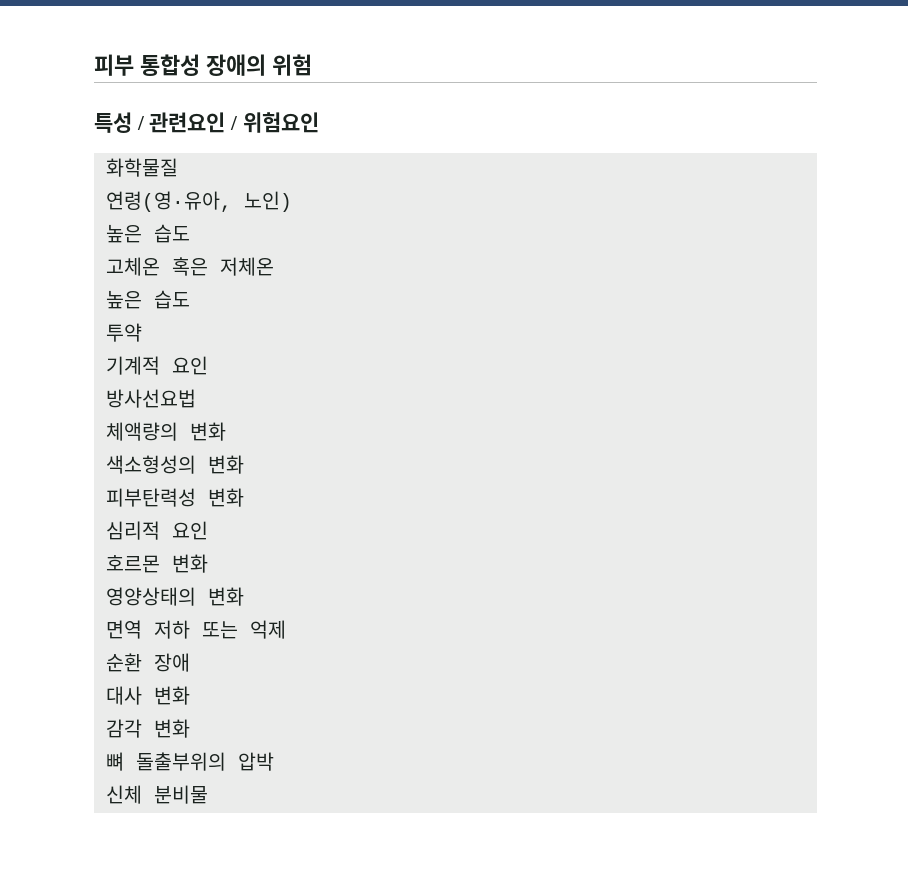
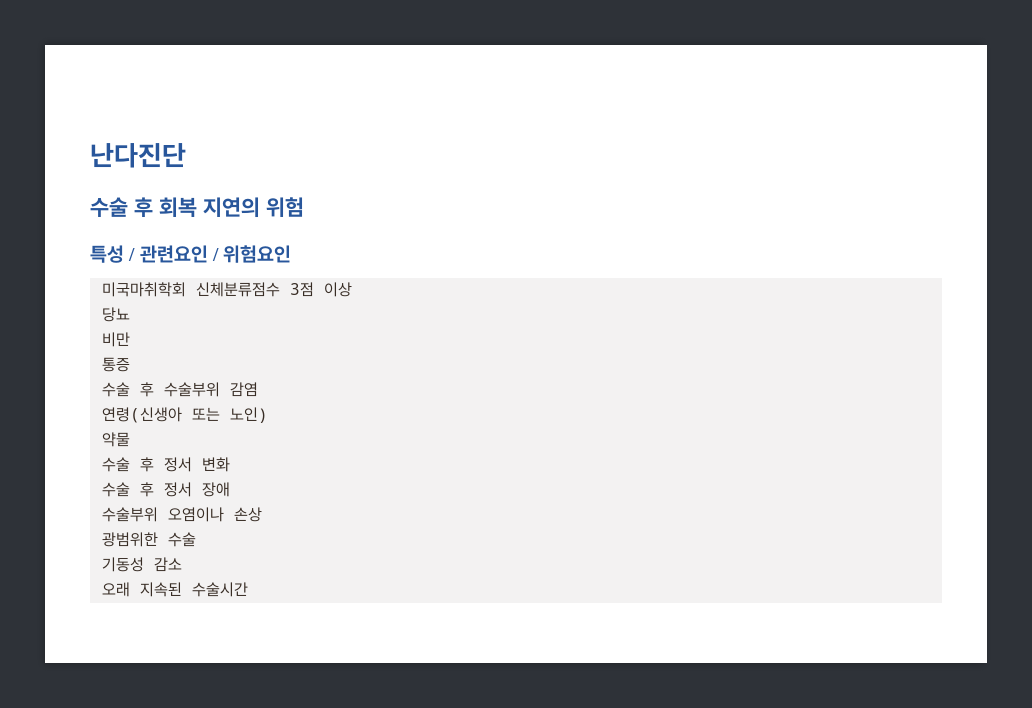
- 피부 통합성 장애의 위험
+ 난다진단
+ 수술 후 회복 지연의 위험
- 화학물질
- 연령(영·유아, 노인)
- 높은 습도
- 고체온 혹은 저체온
- 높은 습도
- 투약
- 기계적 요인
- 방사선요법
- 체액량의 변화
- 색소형성의 변화
- 피부탄력성 변화
- 심리적 요인
- 호르몬 변화
- 영양상태의 변화
- 면역 저하 또는 억제
- 순환 장애
- 대사 변화
- 감각 변화
- 뼈 돌출부위의 압박
- 신체 분비물
+ 미국마취학회 신체분류점수 3점 이상
+ 당뇨
+ 비만
+ 통증
+ 수술 후 수술부위 감염
+ 연령(신생아 또는 노인)
+ 약물
+ 수술 후 정서 변화
+ 수술 후 정서 장애
+ 수술부위 오염이나 손상
+ 광범위한 수술
+ 기동성 감소
+ 오래 지속된 수술시간

